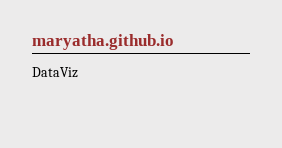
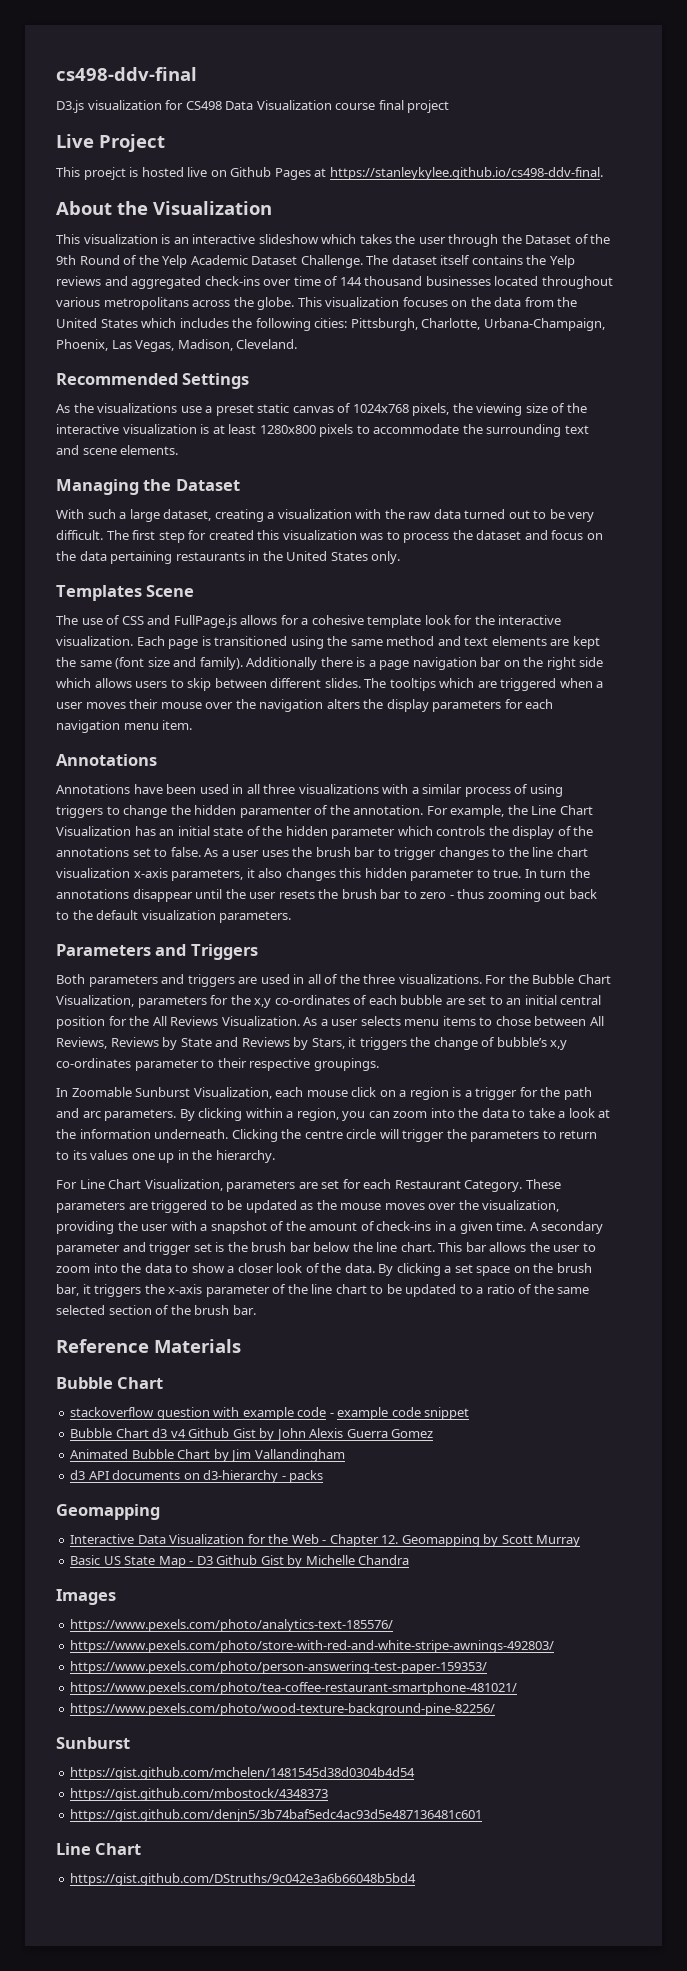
- maryatha.github.io
- DataViz
+ cs498-ddv-final
+ D3.js visualization for CS498 Data Visualization course final project
+ Live Project
+ This proejct is hosted live on Github Pages at https://stanleykylee.github.io/cs498-ddv-final.
+ About the Visualization
+ This visualization is an interactive slideshow which takes the user through the Dataset of the 9th Round of the Yelp Academic Dataset Challenge. The dataset itself contains the Yelp reviews and aggregated check-ins over time of 144 thousand businesses located throughout various metropolitans across the globe. This visualization focuses on the data from the United States which includes the following cities: Pittsburgh, Charlotte, Urbana-Champaign, Phoenix, Las Vegas, Madison, Cleveland.
+ Recommended Settings
+ As the visualizations use a preset static canvas of 1024x768 pixels, the viewing size of the interactive visualization is at least 1280x800 pixels to accommodate the surrounding text and scene elements.
+ Managing the Dataset
+ With such a large dataset, creating a visualization with the raw data turned out to be very difficult. The first step for created this visualization was to process the dataset and focus on the data pertaining restaurants in the United States only.
+ Templates Scene
+ The use of CSS and FullPage.js allows for a cohesive template look for the interactive visualization. Each page is transitioned using the same method and text elements are kept the same (font size and family). Additionally there is a page navigation bar on the right side which allows users to skip between different slides. The tooltips which are triggered when a user moves their mouse over the navigation alters the display parameters for each navigation menu item.
+ Annotations
+ Annotations have been used in all three visualizations with a similar process of using triggers to change the hidden paramenter of the annotation. For example, the Line Chart Visualization has an initial state of the hidden parameter which controls the display of the annotations set to false. As a user uses the brush bar to trigger changes to the line chart visualization x-axis parameters, it also changes this hidden parameter to true. In turn the annotations disappear until the user resets the brush bar to zero - thus zooming out back to the default visualization parameters.
+ Parameters and Triggers
+ Both parameters and triggers are used in all of the three visualizations. For the Bubble Chart Visualization, parameters for the x,y co-ordinates of each bubble are set to an initial central position for the All Reviews Visualization. As a user selects menu items to chose between All Reviews, Reviews by State and Reviews by Stars, it triggers the change of bubble’s x,y co-ordinates parameter to their respective groupings.
+ In Zoomable Sunburst Visualization, each mouse click on a region is a trigger for the path and arc parameters. By clicking within a region, you can zoom into the data to take a look at the information underneath. Clicking the centre circle will trigger the parameters to return to its values one up in the hierarchy.
+ For Line Chart Visualization, parameters are set for each Restaurant Category. These parameters are triggered to be updated as the mouse moves over the visualization, providing the user with a snapshot of the amount of check-ins in a given time. A secondary parameter and trigger set is the brush bar below the line chart. This bar allows the user to zoom into the data to show a closer look of the data. By clicking a set space on the brush bar, it triggers the x-axis parameter of the line chart to be updated to a ratio of the same selected section of the brush bar.
+ Reference Materials
+ Bubble Chart
+ stackoverflow question with example code - example code snippet
+ Bubble Chart d3 v4 Github Gist by John Alexis Guerra Gomez
+ Animated Bubble Chart by Jim Vallandingham
+ d3 API documents on d3-hierarchy - packs
+ Geomapping
+ Interactive Data Visualization for the Web - Chapter 12. Geomapping by Scott Murray
+ Basic US State Map - D3 Github Gist by Michelle Chandra
+ Images
+ https://www.pexels.com/photo/analytics-text-185576/
+ https://www.pexels.com/photo/store-with-red-and-white-stripe-awnings-492803/
+ https://www.pexels.com/photo/person-answering-test-paper-159353/
+ https://www.pexels.com/photo/tea-coffee-restaurant-smartphone-481021/
+ https://www.pexels.com/photo/wood-texture-background-pine-82256/
+ Sunburst
+ https://gist.github.com/mchelen/1481545d38d0304b4d54
+ https://gist.github.com/mbostock/4348373
+ https://gist.github.com/denjn5/3b74baf5edc4ac93d5e487136481c601
+ Line Chart
+ https://gist.github.com/DStruths/9c042e3a6b66048b5bd4

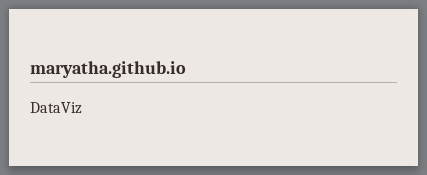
- cs498-ddv-final
- D3.js visualization for CS498 Data Visualization course final project
- Live Project
- This proejct is hosted live on Github Pages at https://stanleykylee.github.io/cs498-ddv-final.
- About the Visualization
- This visualization is an interactive slideshow which takes the user through the Dataset of the 9th Round of the Yelp Academic Dataset Challenge. The dataset itself contains the Yelp reviews and aggregated check-ins over time of 144 thousand businesses located throughout various metropolitans across the globe. This visualization focuses on the data from the United States which includes the following cities: Pittsburgh, Charlotte, Urbana-Champaign, Phoenix, Las Vegas, Madison, Cleveland.
- Recommended Settings
- As the visualizations use a preset static canvas of 1024x768 pixels, the viewing size of the interactive visualization is at least 1280x800 pixels to accommodate the surrounding text and scene elements.
- Managing the Dataset
- With such a large dataset, creating a visualization with the raw data turned out to be very difficult. The first step for created this visualization was to process the dataset and focus on the data pertaining restaurants in the United States only.
- Templates Scene
- The use of CSS and FullPage.js allows for a cohesive template look for the interactive visualization. Each page is transitioned using the same method and text elements are kept the same (font size and family). Additionally there is a page navigation bar on the right side which allows users to skip between different slides. The tooltips which are triggered when a user moves their mouse over the navigation alters the display parameters for each navigation menu item.
- Annotations
- Annotations have been used in all three visualizations with a similar process of using triggers to change the hidden paramenter of the annotation. For example, the Line Chart Visualization has an initial state of the hidden parameter which controls the display of the annotations set to false. As a user uses the brush bar to trigger changes to the line chart visualization x-axis parameters, it also changes this hidden parameter to true. In turn the annotations disappear until the user resets the brush bar to zero - thus zooming out back to the default visualization parameters.
- Parameters and Triggers
- Both parameters and triggers are used in all of the three visualizations. For the Bubble Chart Visualization, parameters for the x,y co-ordinates of each bubble are set to an initial central position for the All Reviews Visualization. As a user selects menu items to chose between All Reviews, Reviews by State and Reviews by Stars, it triggers the change of bubble’s x,y co-ordinates parameter to their respective groupings.
- In Zoomable Sunburst Visualization, each mouse click on a region is a trigger for the path and arc parameters. By clicking within a region, you can zoom into the data to take a look at the information underneath. Clicking the centre circle will trigger the parameters to return to its values one up in the hierarchy.
- For Line Chart Visualization, parameters are set for each Restaurant Category. These parameters are triggered to be updated as the mouse moves over the visualization, providing the user with a snapshot of the amount of check-ins in a given time. A secondary parameter and trigger set is the brush bar below the line chart. This bar allows the user to zoom into the data to show a closer look of the data. By clicking a set space on the brush bar, it triggers the x-axis parameter of the line chart to be updated to a ratio of the same selected section of the brush bar.
- Reference Materials
- Bubble Chart
- stackoverflow question with example code - example code snippet
- Bubble Chart d3 v4 Github Gist by John Alexis Guerra Gomez
- Animated Bubble Chart by Jim Vallandingham
- d3 API documents on d3-hierarchy - packs
- Geomapping
- Interactive Data Visualization for the Web - Chapter 12. Geomapping by Scott Murray
- Basic US State Map - D3 Github Gist by Michelle Chandra
- Images
- https://www.pexels.com/photo/analytics-text-185576/
- https://www.pexels.com/photo/store-with-red-and-white-stripe-awnings-492803/
- https://www.pexels.com/photo/person-answering-test-paper-159353/
- https://www.pexels.com/photo/tea-coffee-restaurant-smartphone-481021/
- https://www.pexels.com/photo/wood-texture-background-pine-82256/
- Sunburst
- https://gist.github.com/mchelen/1481545d38d0304b4d54
- https://gist.github.com/mbostock/4348373
- https://gist.github.com/denjn5/3b74baf5edc4ac93d5e487136481c601
- Line Chart
- https://gist.github.com/DStruths/9c042e3a6b66048b5bd4
+ maryatha.github.io
+ DataViz

